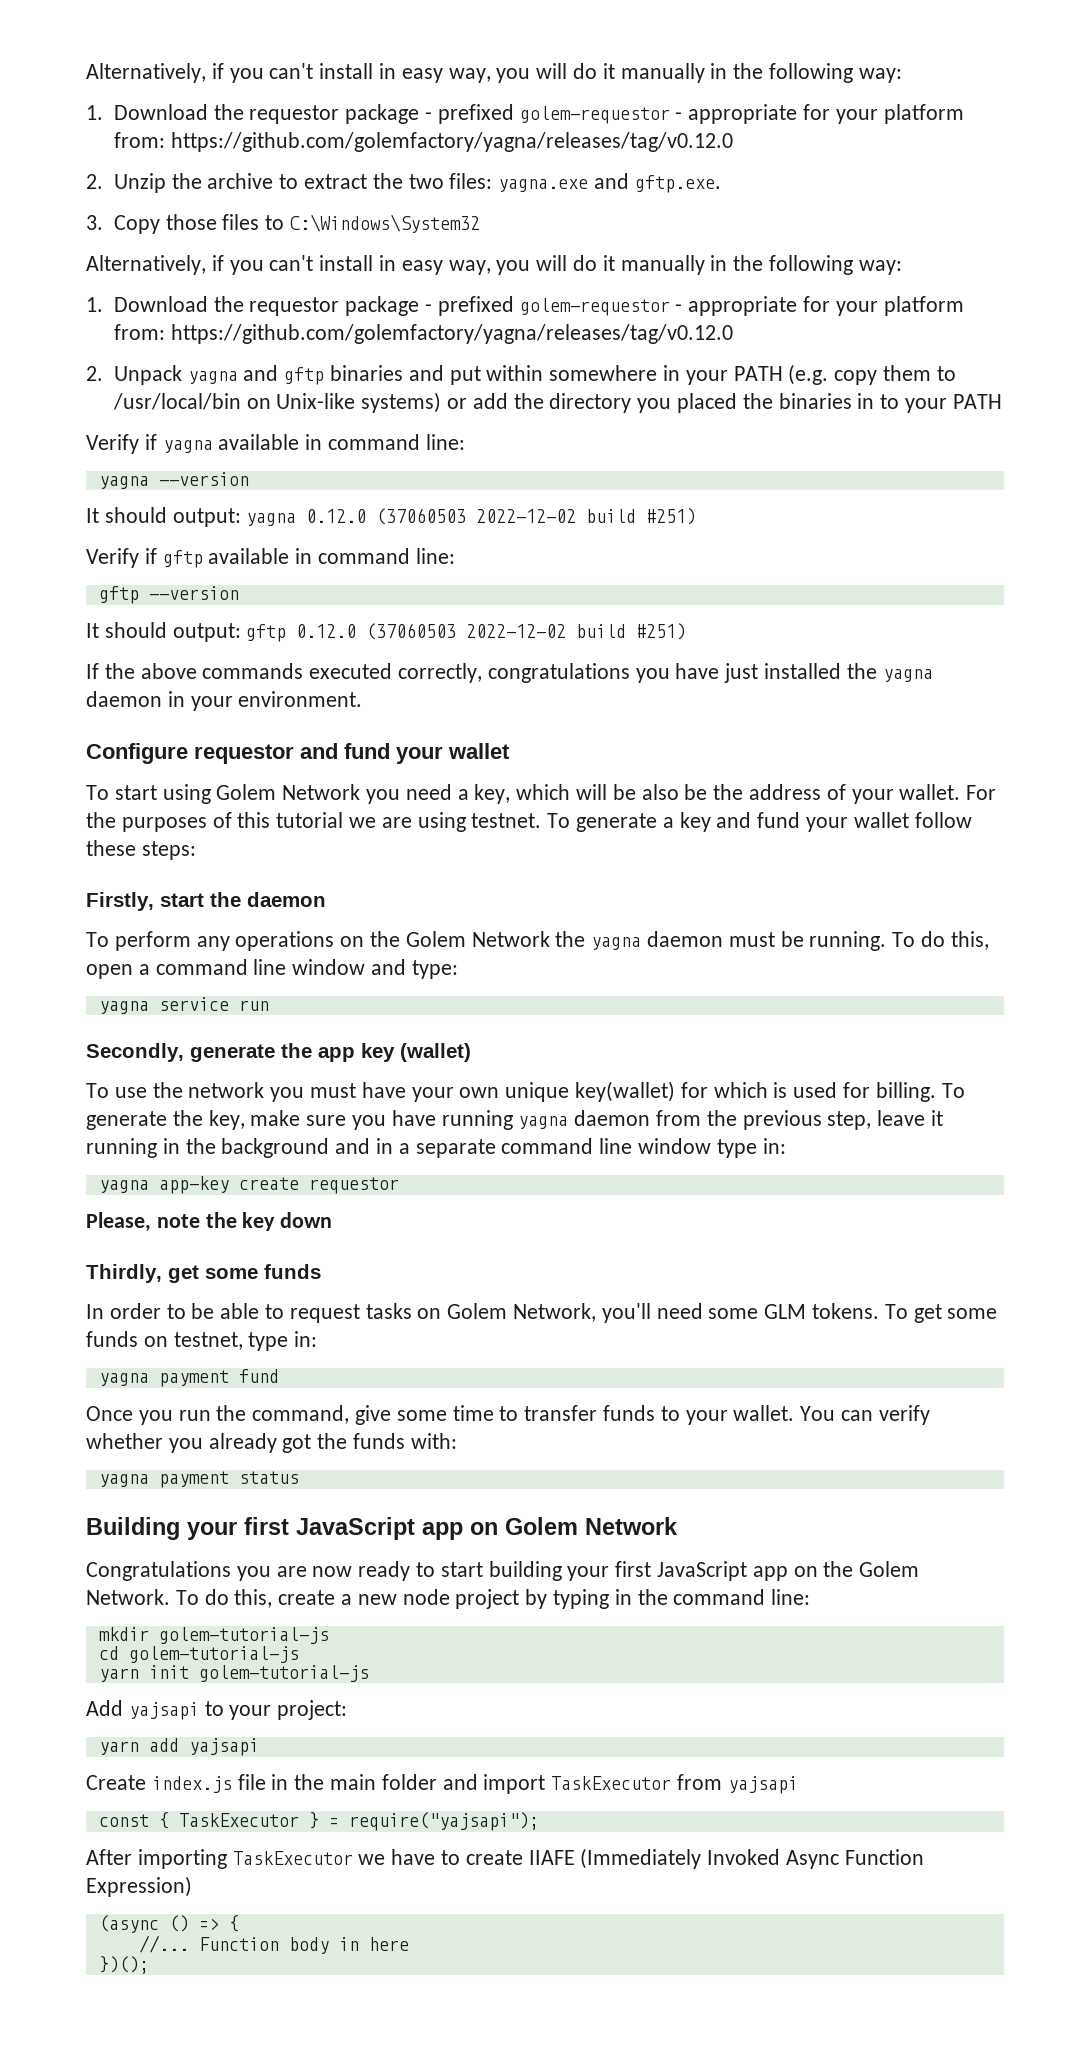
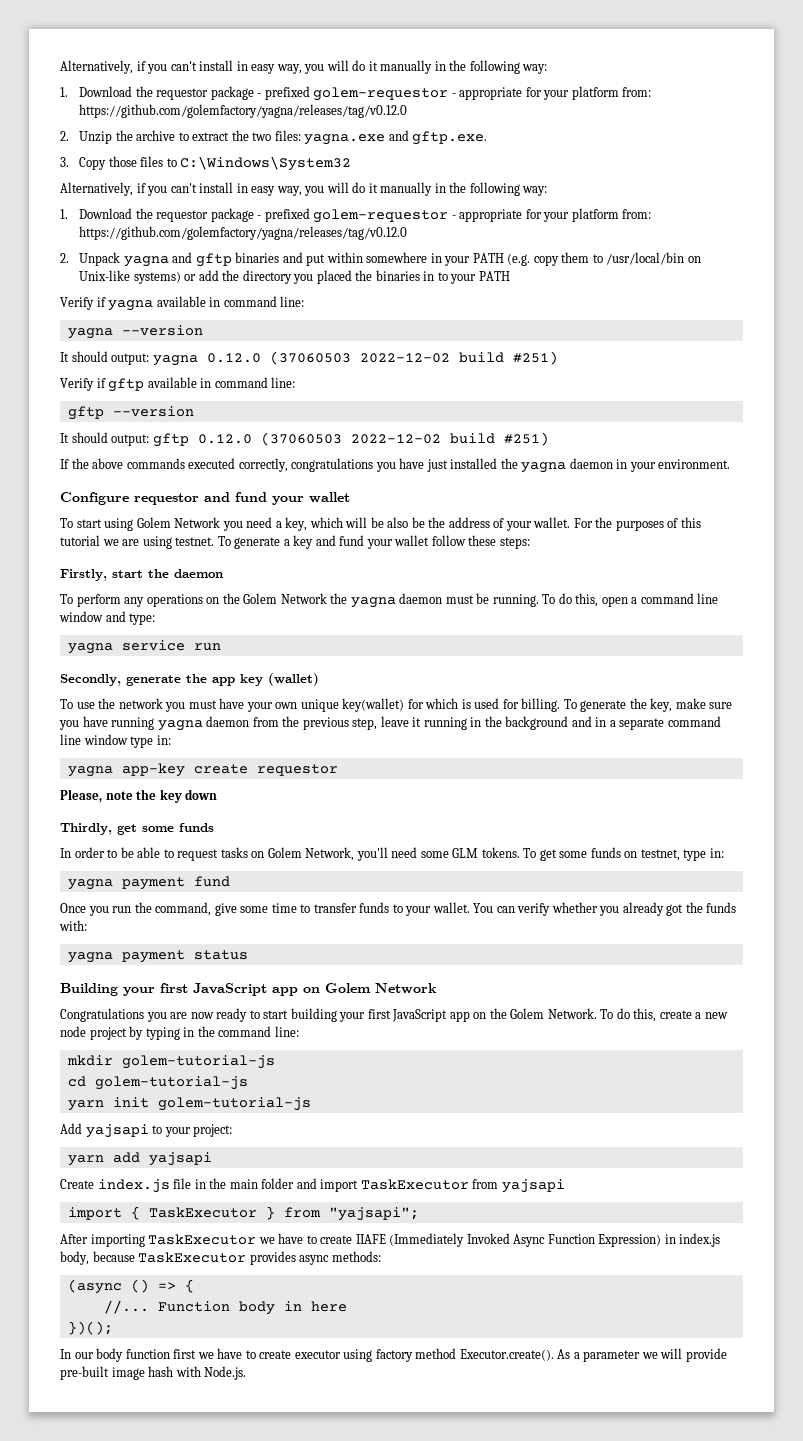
- const { TaskExecutor } = require("yajsapi");
+ import { TaskExecutor } from "yajsapi";
- After importing TaskExecutor we have to create IIAFE (Immediately Invoked Async Function Expression)
+ After importing TaskExecutor we have to create IIAFE (Immediately Invoked Async Function Expression) in index.js body, because TaskExecutor provides async methods:
+ In our body function first we have to create executor using factory method Executor.create(). As a parameter we will provide pre-built image hash with Node.js.

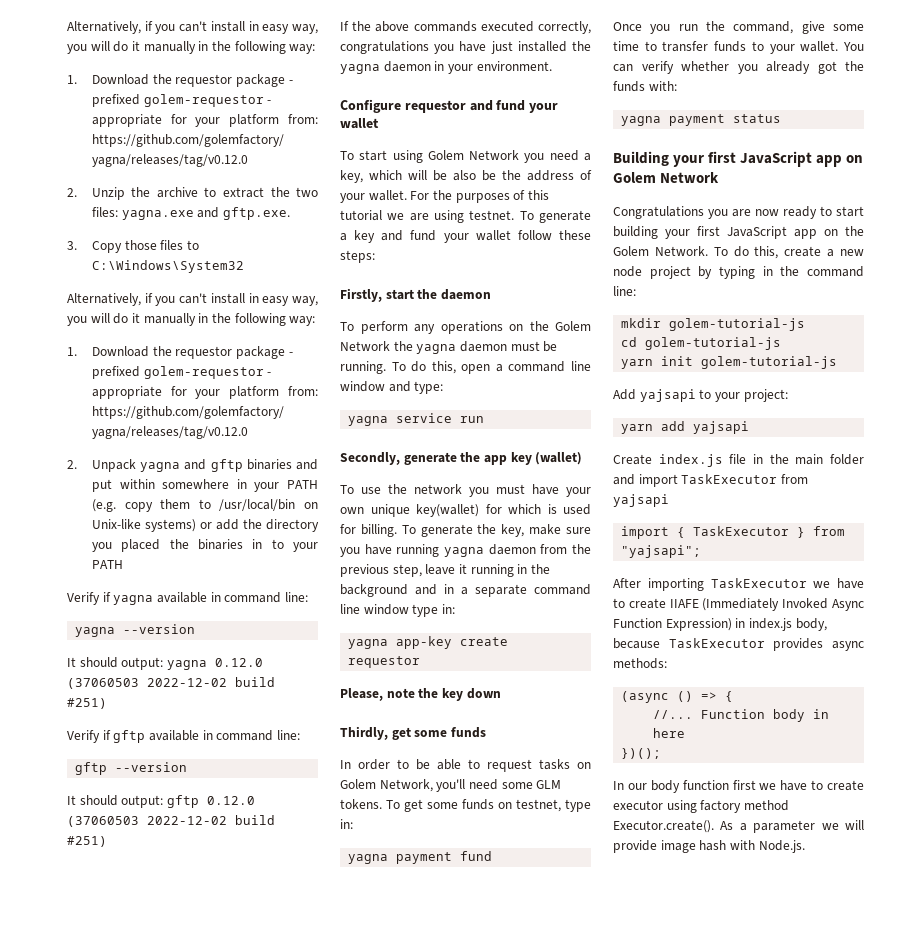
- In our body function first we have to create executor using factory method Executor.create(). As a parameter we will provide pre-built image hash with Node.js.
+ In our body function first we have to create executor using factory method Executor.create(). As a parameter we will provide image hash with Node.js.

